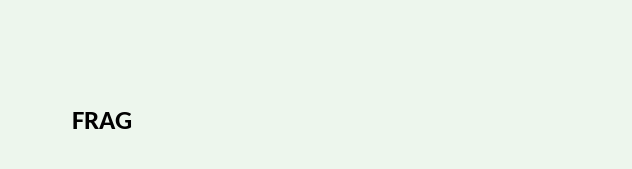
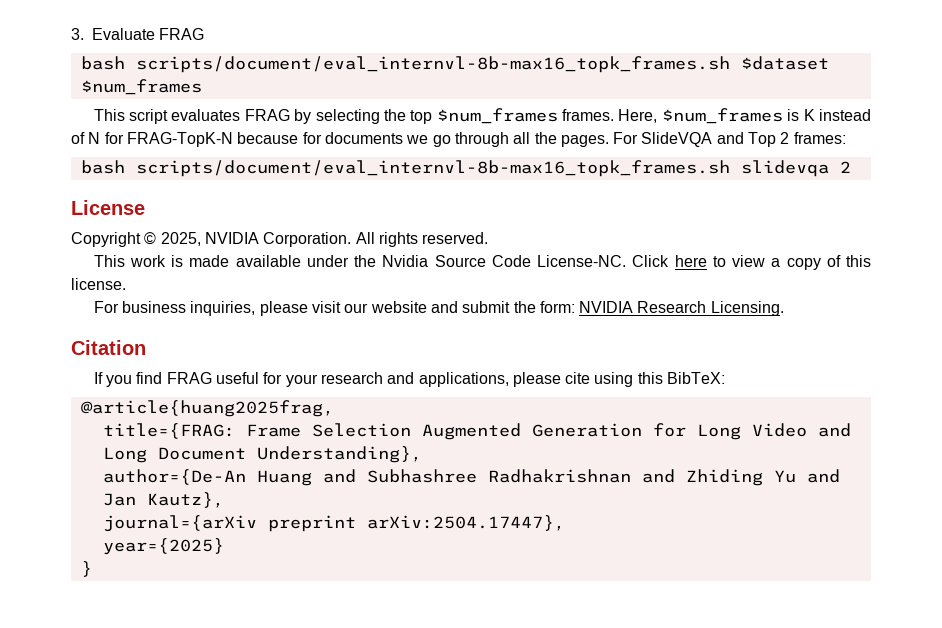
- FRAG
+ 3. Evaluate FRAG
+ bash scripts/document/eval_internvl-8b-max16_topk_frames.sh $dataset $num_frames
+ This script evaluates FRAG by selecting the top $num_frames frames. Here, $num_frames is K instead of N for FRAG-TopK-N because for documents we go through all the pages. For SlideVQA and Top 2 frames:
+ bash scripts/document/eval_internvl-8b-max16_topk_frames.sh slidevqa 2
+ License
+ Copyright © 2025, NVIDIA Corporation. All rights reserved.
+ This work is made available under the Nvidia Source Code License-NC. Click here to view a copy of this license.
+ For business inquiries, please visit our website and submit the form: NVIDIA Research Licensing.
+ Citation
+ If you find FRAG useful for your research and applications, please cite using this BibTeX:
+ @article{huang2025frag,
+ title={FRAG: Frame Selection Augmented Generation for Long Video and Long Document Understanding},
+ author={De-An Huang and Subhashree Radhakrishnan and Zhiding Yu and Jan Kautz},
+ journal={arXiv preprint arXiv:2504.17447},
+ year={2025}
+ }

